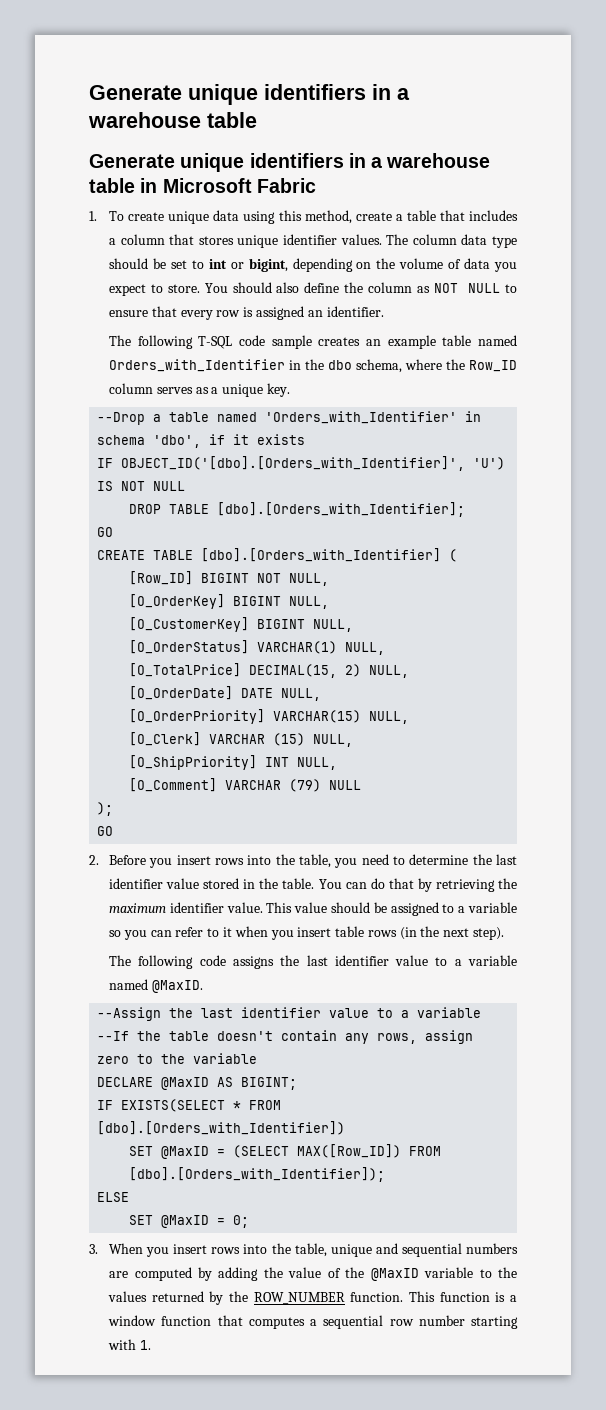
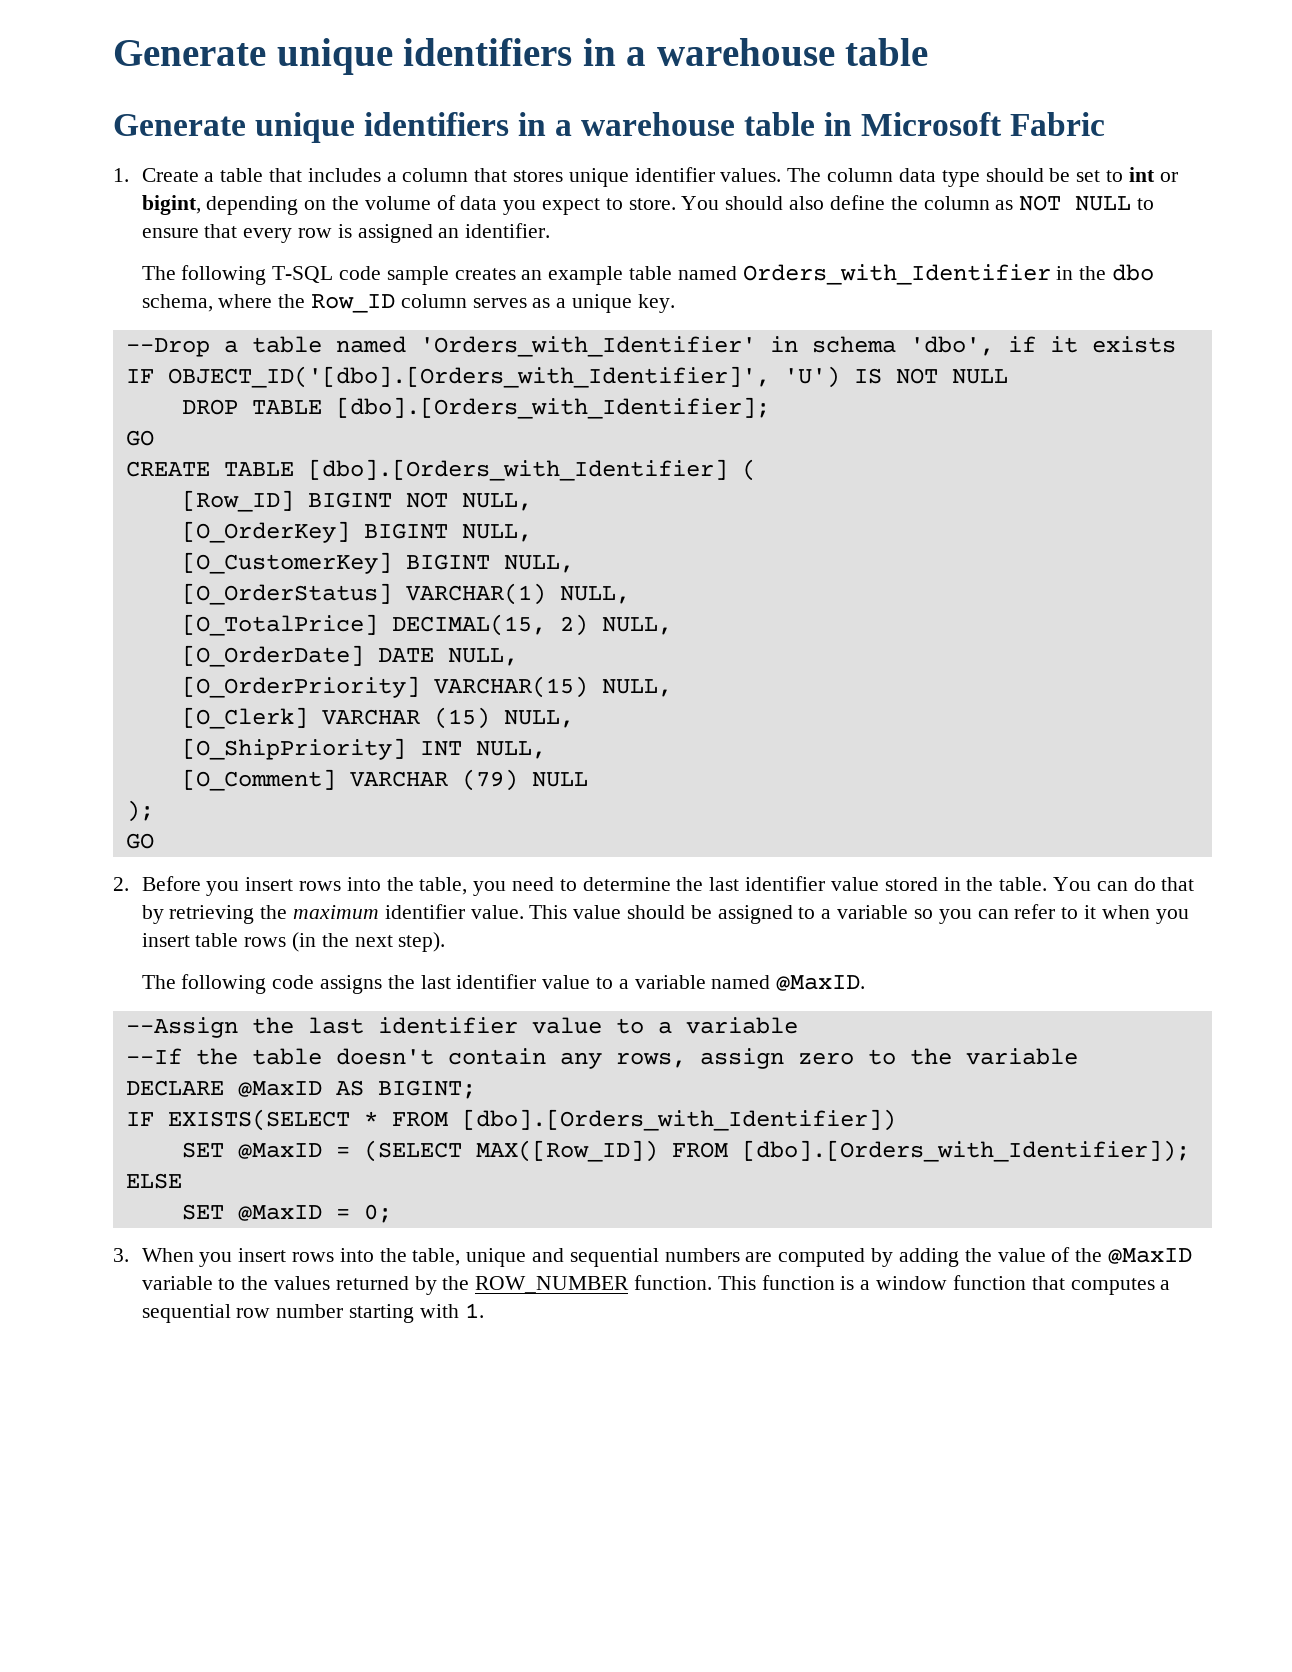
- 1. To create unique data using this method, create a table that includes a column that stores unique identifier values.
+ 1. Create a table that includes a column that stores unique identifier values.

